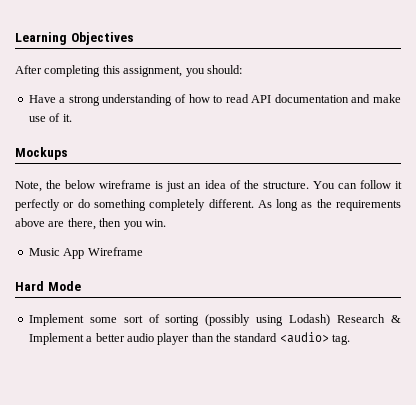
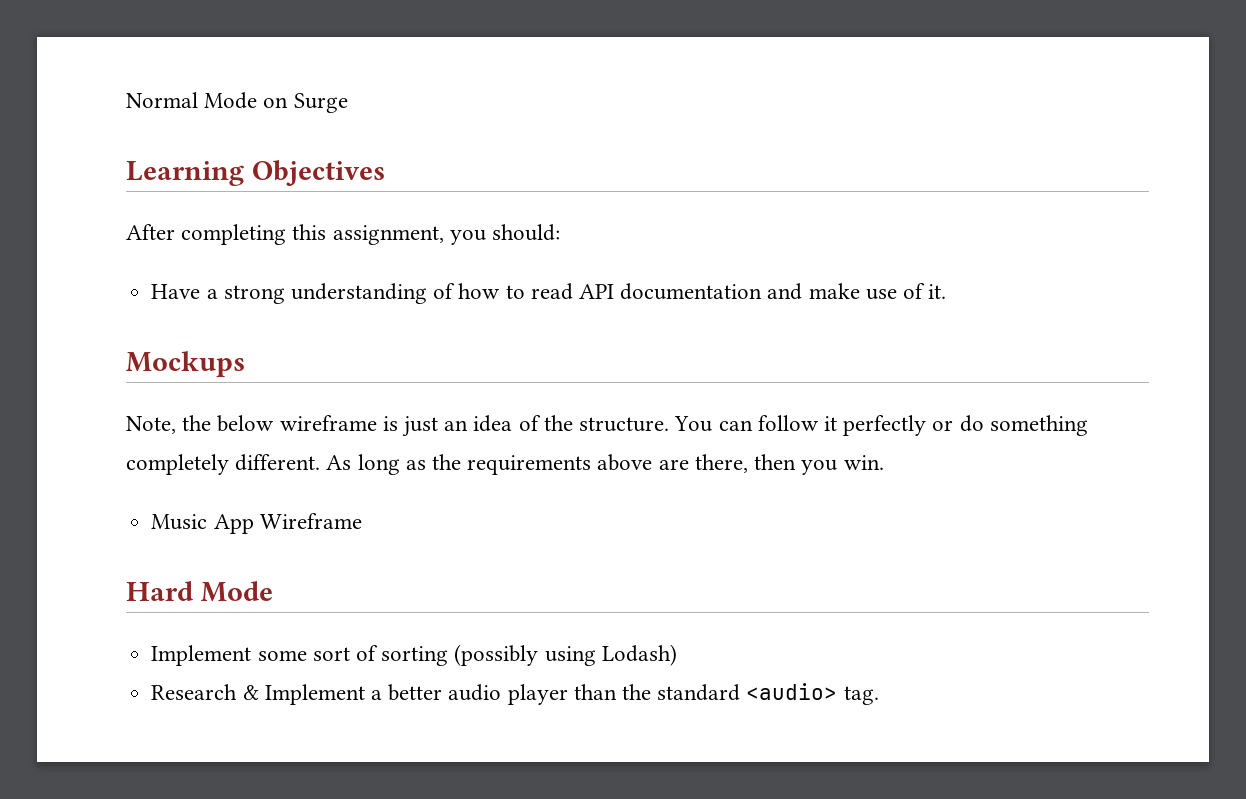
+ Normal Mode on Surge
- Implement some sort of sorting (possibly using Lodash) Research & Implement a better audio player than the standard <audio> tag.
+ Implement some sort of sorting (possibly using Lodash)
+ Research & Implement a better audio player than the standard <audio> tag.

